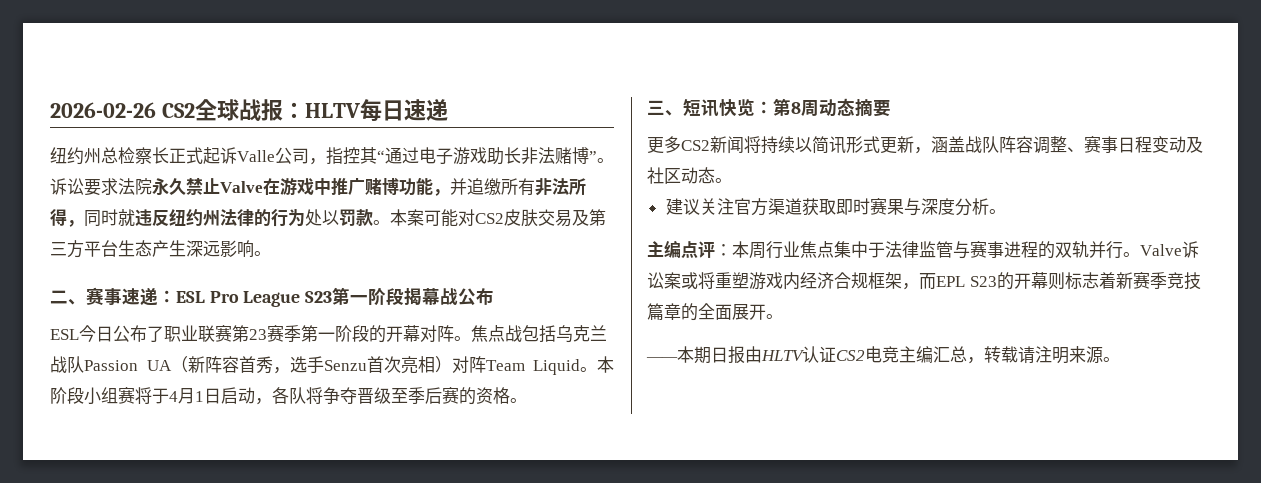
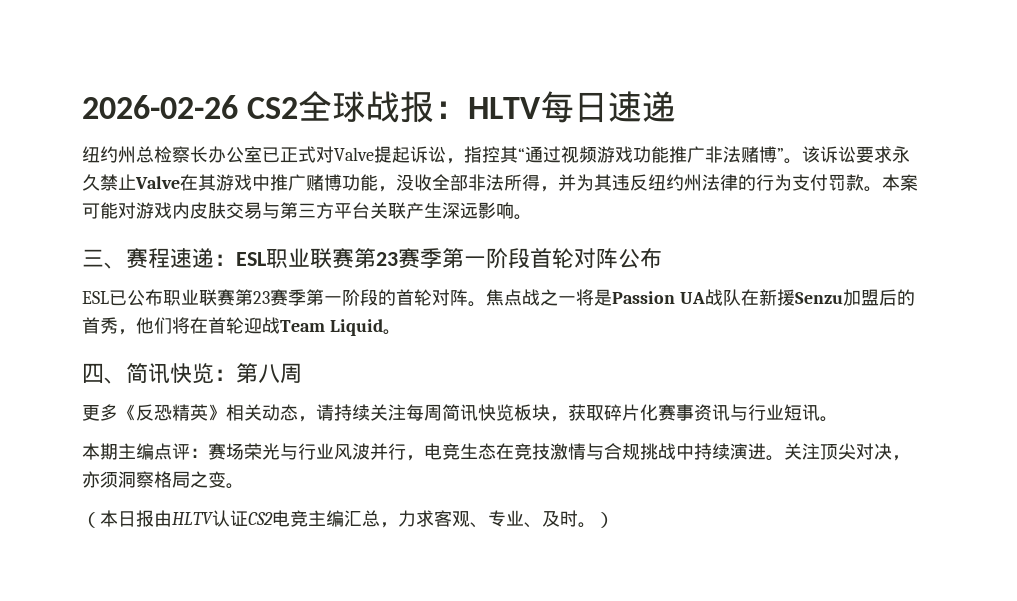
- 纽约州总检察长正式起诉Valle公司，指控其“通过电子游戏助长非法赌博”。
+ 纽约州总检察长办公室已正式对Valve提起诉讼，指控其“通过视频游戏功能推广非法赌博”。
- 诉讼要求法院永久禁止Valve在游戏中推广赌博功能，并追缴所有非法所得，同时就违反纽约州法律的行为处以罚款。
+ 该诉讼要求永久禁止Valve在其游戏中推广赌博功能，没收全部非法所得，并为其违反纽约州法律的行为支付罚款。
- 本案可能对CS2皮肤交易及第三方平台生态产生深远影响。
+ 本案可能对游戏内皮肤交易与第三方平台关联产生深远影响。
- 二、赛事速递：ESL Pro League S23第一阶段揭幕战公布
+ 三、赛程速递：ESL职业联赛第23赛季第一阶段首轮对阵公布
- ESL今日公布了职业联赛第23赛季第一阶段的开幕对阵。
+ ESL已公布职业联赛第23赛季第一阶段的首轮对阵。
- 焦点战包括乌克兰战队Passion UA（新阵容首秀，选手Senzu首次亮相）对阵Team Liquid。本阶段小组赛将于4月1日启动，各队将争夺晋级至季后赛的资格。
- 三、短讯快览：第8周动态摘要
+ 焦点战之一将是Passion UA战队在新援Senzu加盟后的首秀，他们将在首轮迎战Team Liquid。
+ 四、简讯快览：第八周
- 更多CS2新闻将持续以简讯形式更新，涵盖战队阵容调整、赛事日程变动及社区动态。
- 建议关注官方渠道获取即时赛果与深度分析。
- 主编点评：本周行业焦点集中于法律监管与赛事进程的双轨并行。Valve诉讼案或将重塑游戏内经济合规框架，而EPL S23的开幕则标志着新赛季竞技篇章的全面展开。
- ——本期日报由HLTV认证CS2电竞主编汇总，转载请注明来源。
+ 更多《反恐精英》相关动态，请持续关注每周简讯快览板块，获取碎片化赛事资讯与行业短讯。
+ 本期主编点评：赛场荣光与行业风波并行，电竞生态在竞技激情与合规挑战中持续演进。关注顶尖对决，亦须洞察格局之变。
+ （本日报由HLTV认证CS2电竞主编汇总，力求客观、专业、及时。）

